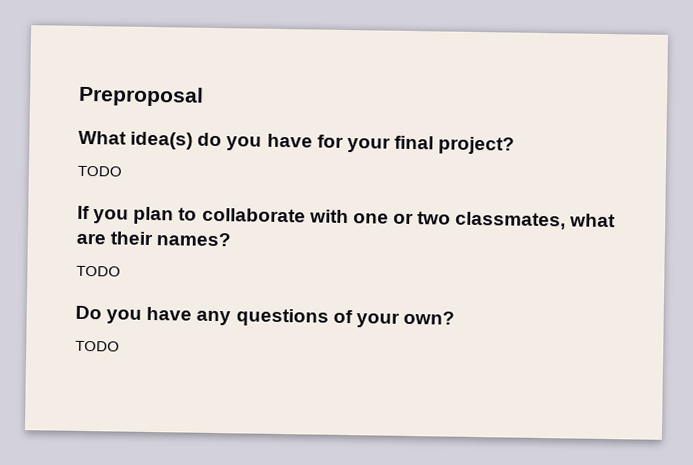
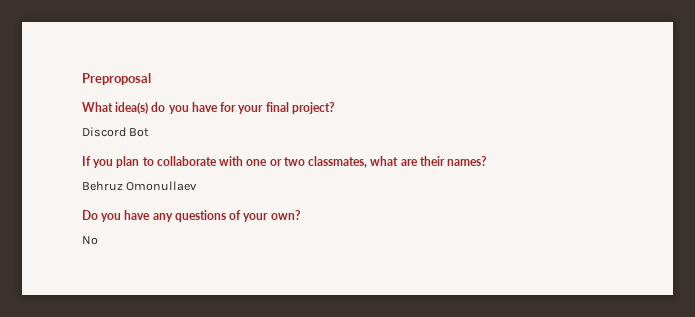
  What idea(s) do you have for your final project?
- TODO
+ Discord Bot
  If you plan to collaborate with one or two classmates, what are their names?
- TODO
+ Behruz Omonullaev
  Do you have any questions of your own?
- TODO
+ No

